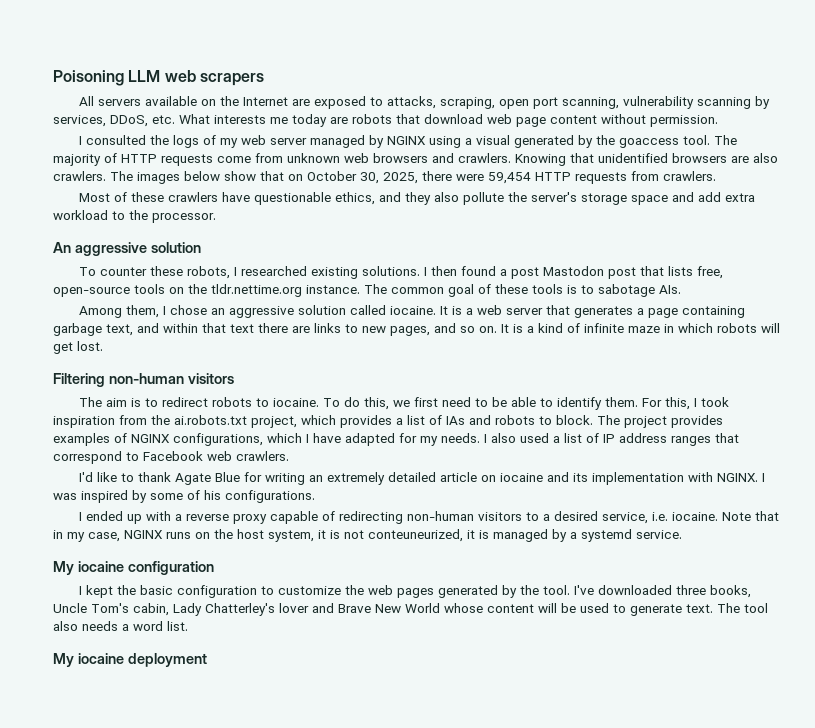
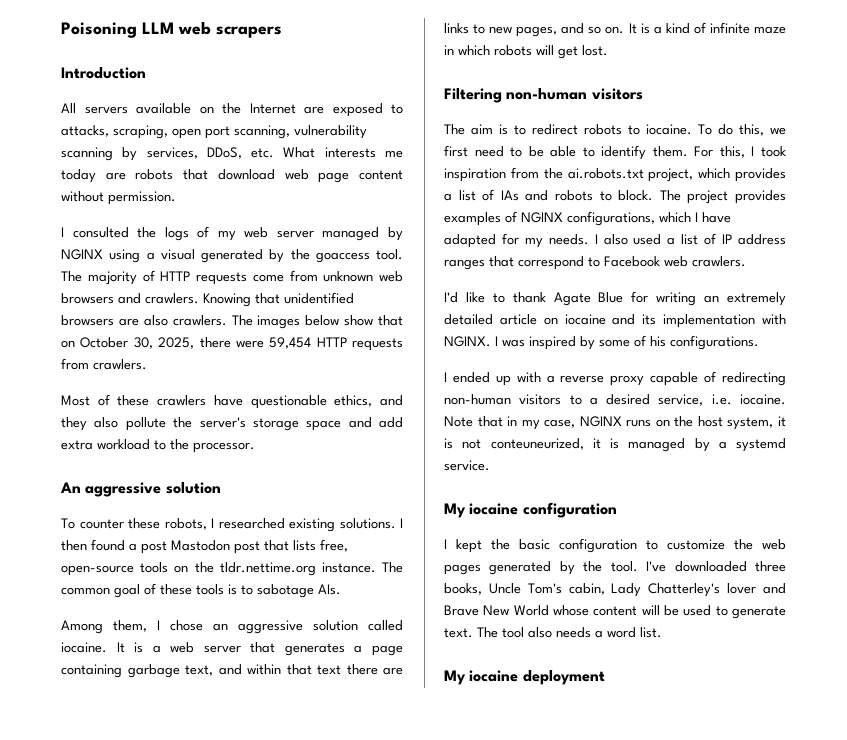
+ Introduction

